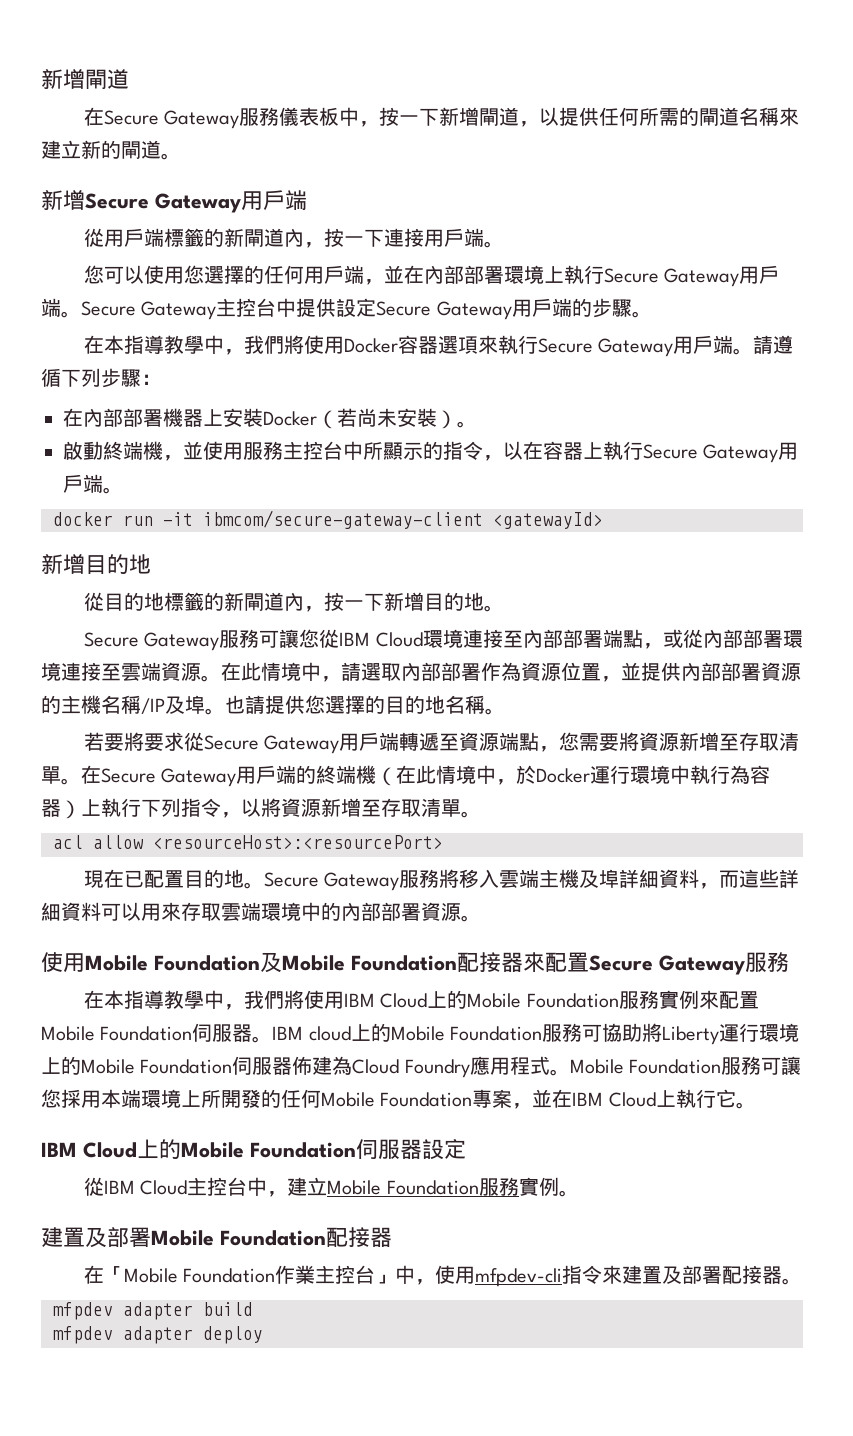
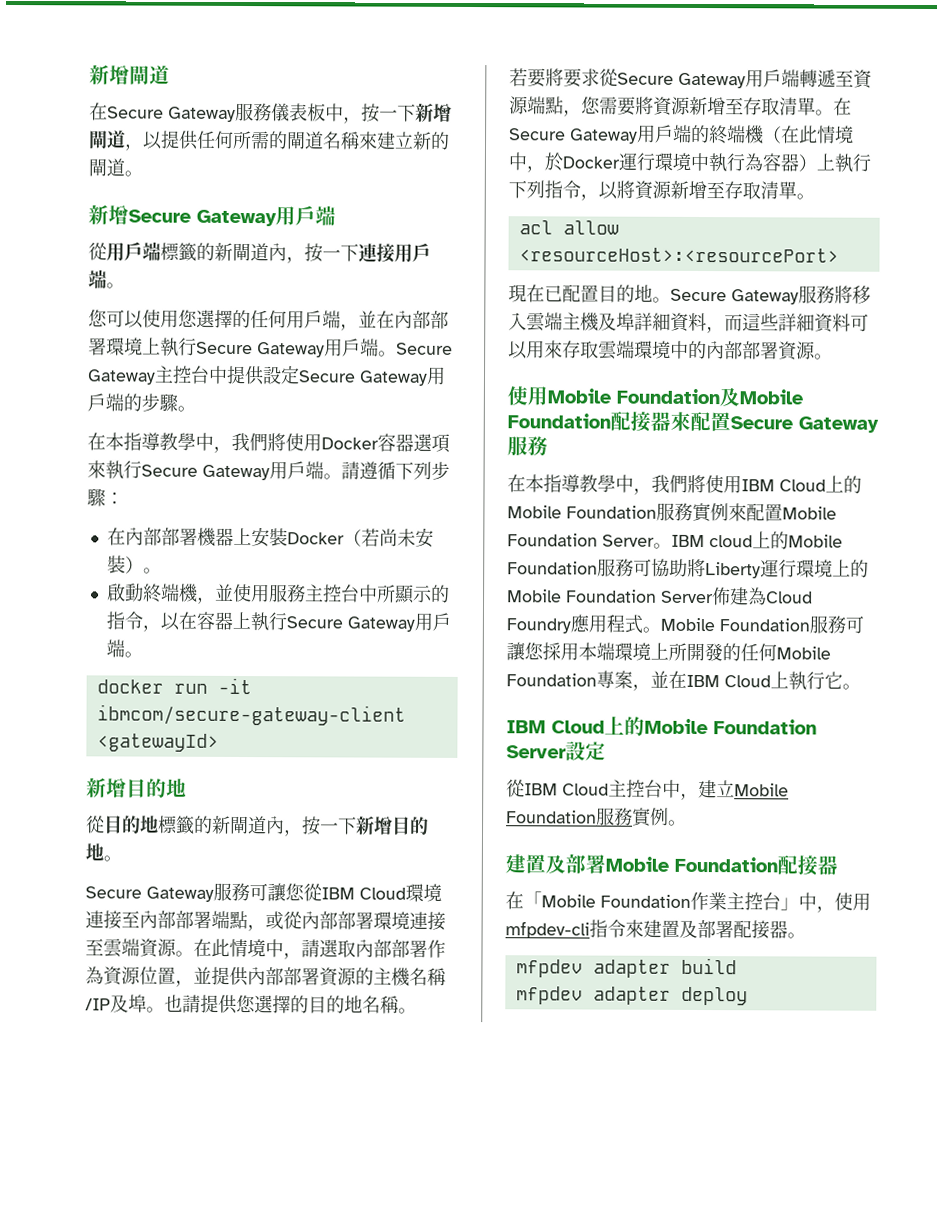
- 在本指導教學中，我們將使用IBM Cloud上的Mobile Foundation服務實例來配置Mobile Foundation伺服器。
+ 在本指導教學中，我們將使用IBM Cloud上的Mobile Foundation服務實例來配置Mobile Foundation Server。
- IBM cloud上的Mobile Foundation服務可協助將Liberty運行環境上的Mobile Foundation伺服器佈建為Cloud Foundry應用程式。
+ IBM cloud上的Mobile Foundation服務可協助將Liberty運行環境上的Mobile Foundation Server佈建為Cloud Foundry應用程式。
- IBM Cloud上的Mobile Foundation伺服器設定
+ IBM Cloud上的Mobile Foundation Server設定

